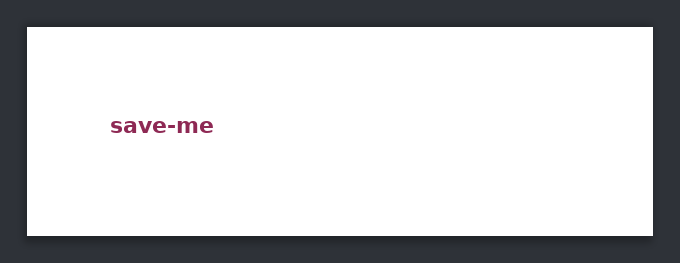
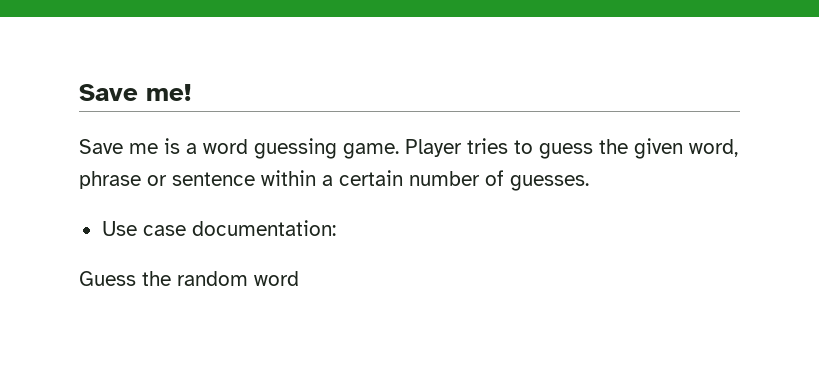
- save-me
+ Save me!
+ Save me is a word guessing game. Player tries to guess the given word, phrase or sentence within a certain number of guesses.
+ Use case documentation:
+ Guess the random word

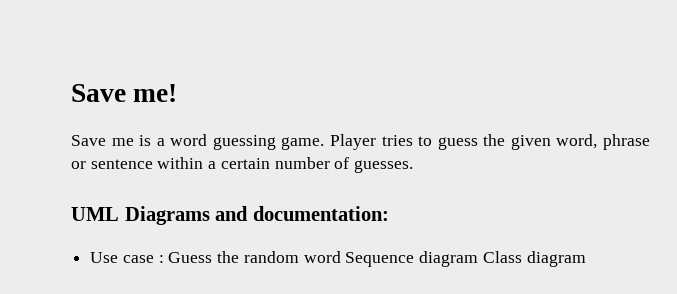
+ UML Diagrams and documentation:
- Use case documentation:
- Guess the random word
+ Use case : Guess the random word Sequence diagram Class diagram

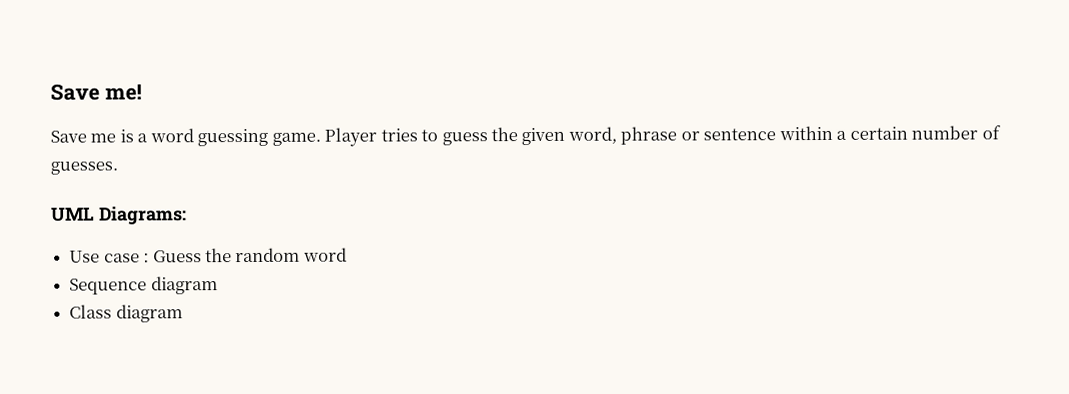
- UML Diagrams and documentation:
+ UML Diagrams:
- Use case : Guess the random word Sequence diagram Class diagram
+ Use case : Guess the random word
+ Sequence diagram
+ Class diagram

